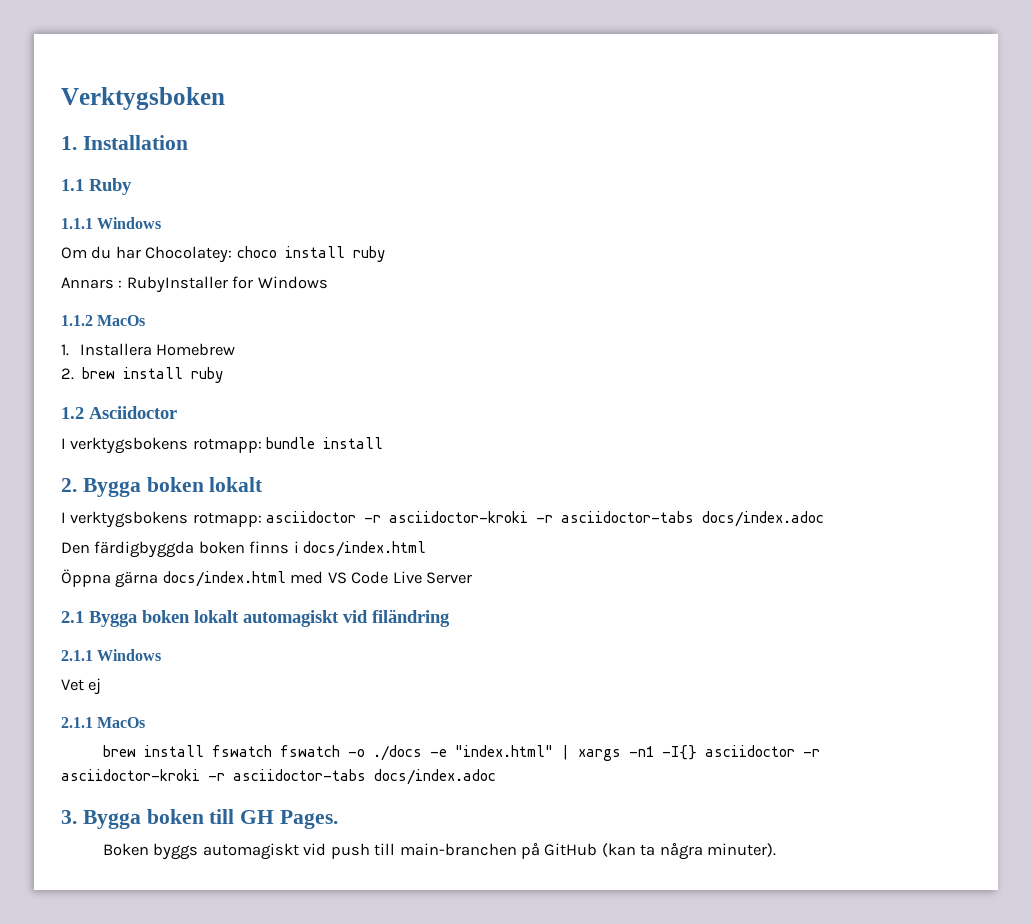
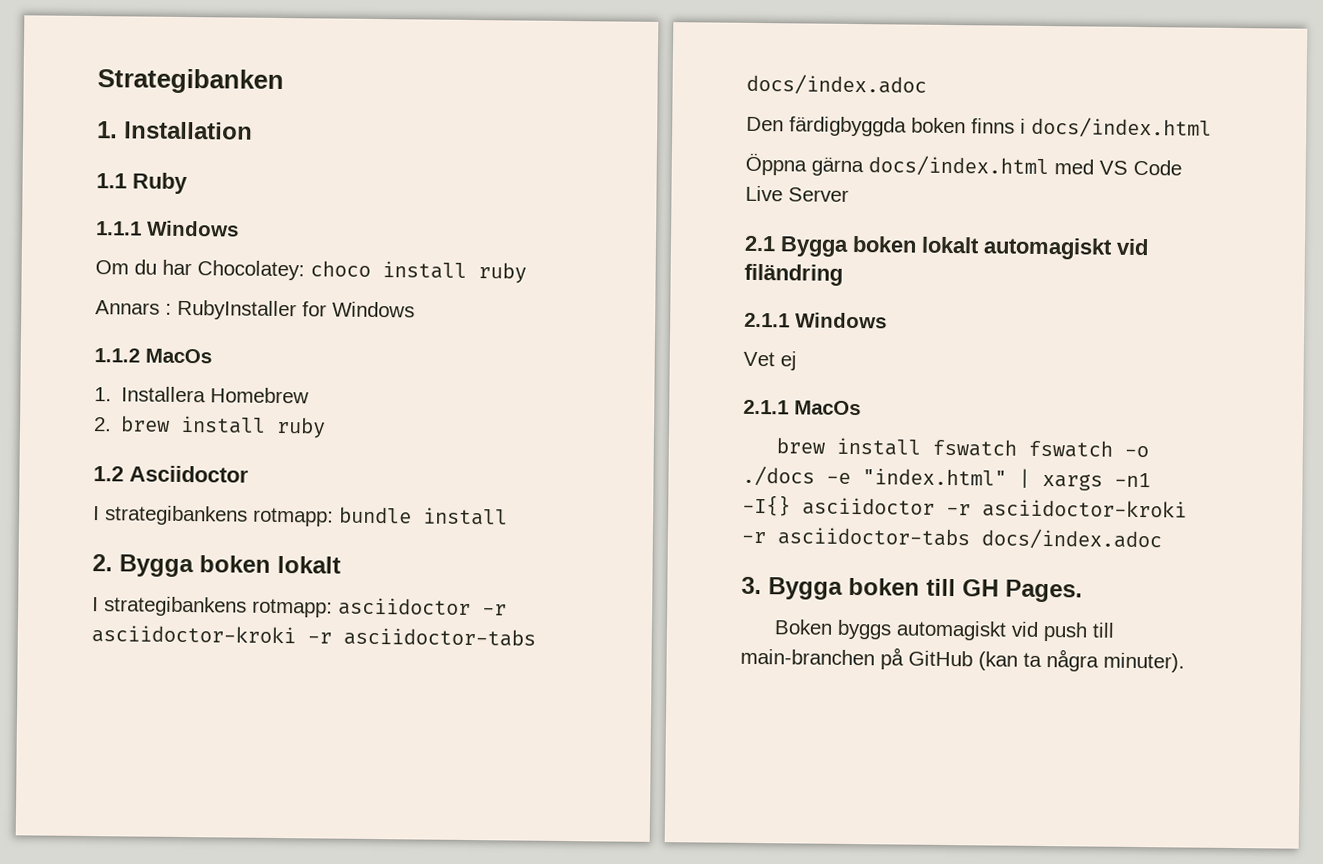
- Verktygsboken
+ Strategibanken
- I verktygsbokens rotmapp: bundle install
+ I strategibankens rotmapp: bundle install
- I verktygsbokens rotmapp: asciidoctor -r asciidoctor-kroki -r asciidoctor-tabs docs/index.adoc
+ I strategibankens rotmapp: asciidoctor -r asciidoctor-kroki -r asciidoctor-tabs docs/index.adoc

